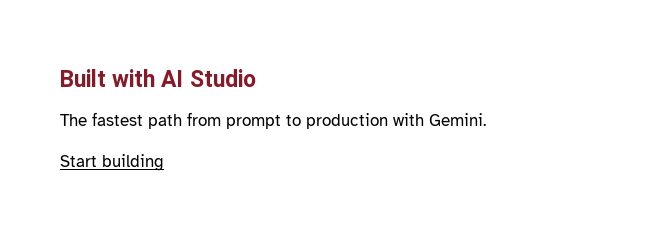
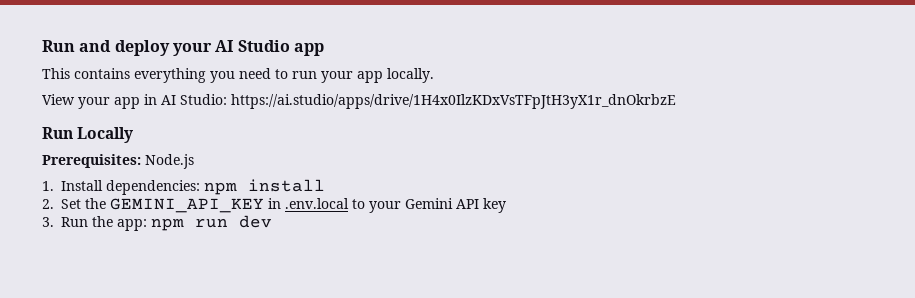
- Built with AI Studio
- The fastest path from prompt to production with Gemini.
- Start building
+ Run and deploy your AI Studio app
+ This contains everything you need to run your app locally.
+ View your app in AI Studio: https://ai.studio/apps/drive/1H4x0IlzKDxVsTFpJtH3yX1r_dnOkrbzE
+ Run Locally
+ Prerequisites: Node.js
+ 1. Install dependencies: npm install
+ 2. Set the GEMINI_API_KEY in .env.local to your Gemini API key
+ 3. Run the app: npm run dev

